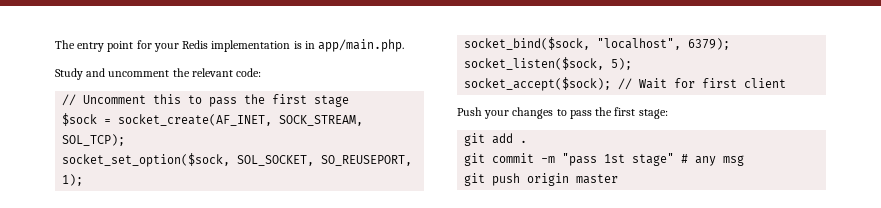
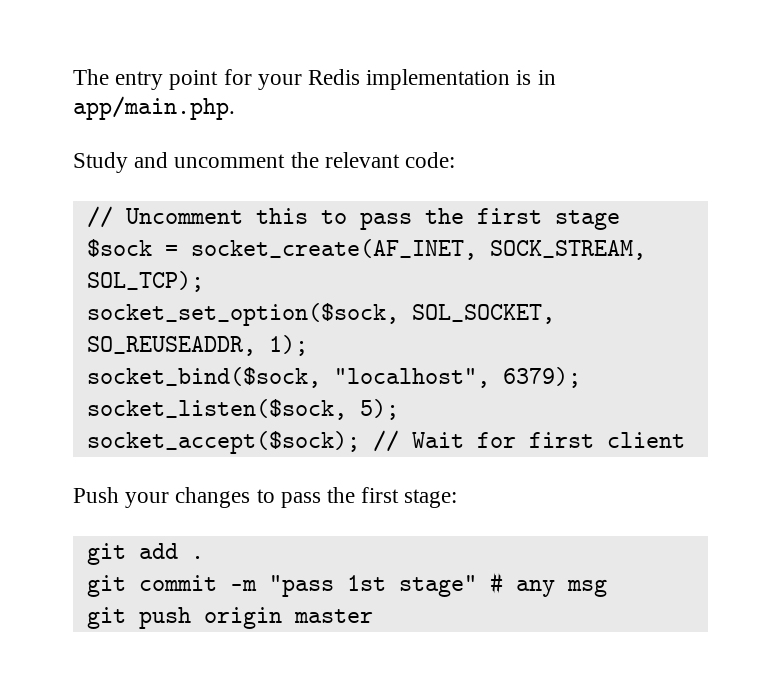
- socket_set_option($sock, SOL_SOCKET, SO_REUSEPORT, 1);
+ socket_set_option($sock, SOL_SOCKET, SO_REUSEADDR, 1);

